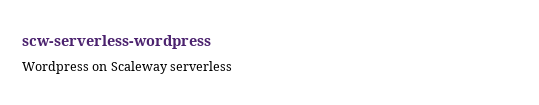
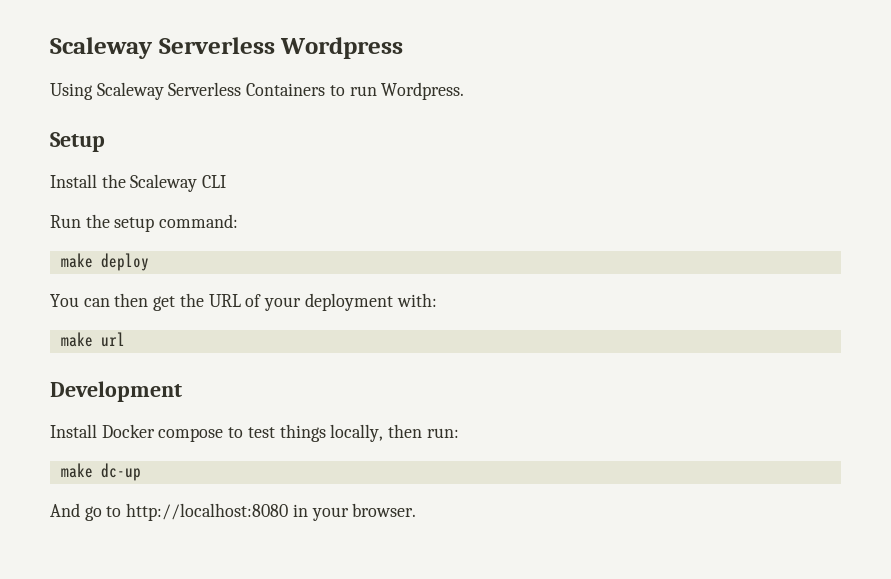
- scw-serverless-wordpress
- Wordpress on Scaleway serverless
+ Scaleway Serverless Wordpress
+ Using Scaleway Serverless Containers to run Wordpress.
+ Setup
+ Install the Scaleway CLI
+ Run the setup command:
+ make deploy
+ You can then get the URL of your deployment with:
+ make url
+ Development
+ Install Docker compose to test things locally, then run:
+ make dc-up
+ And go to http://localhost:8080 in your browser.

